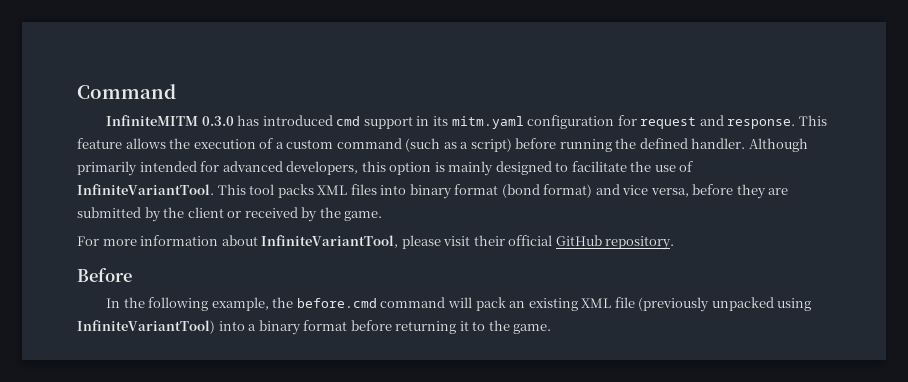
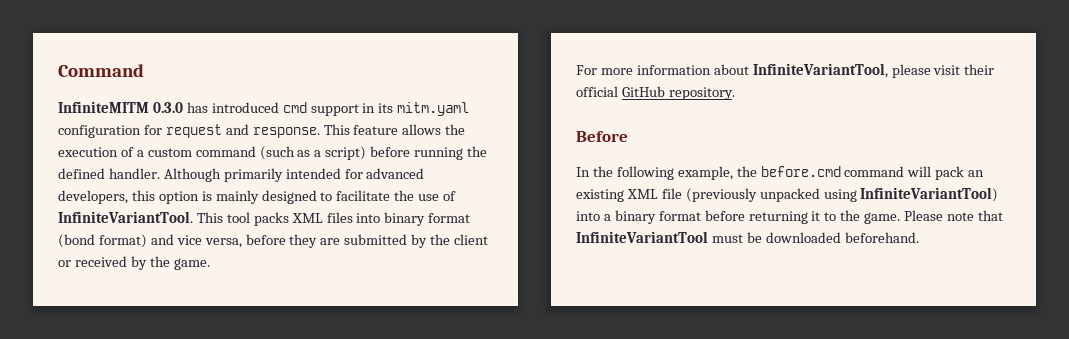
+ Please note that InfiniteVariantTool must be downloaded beforehand.

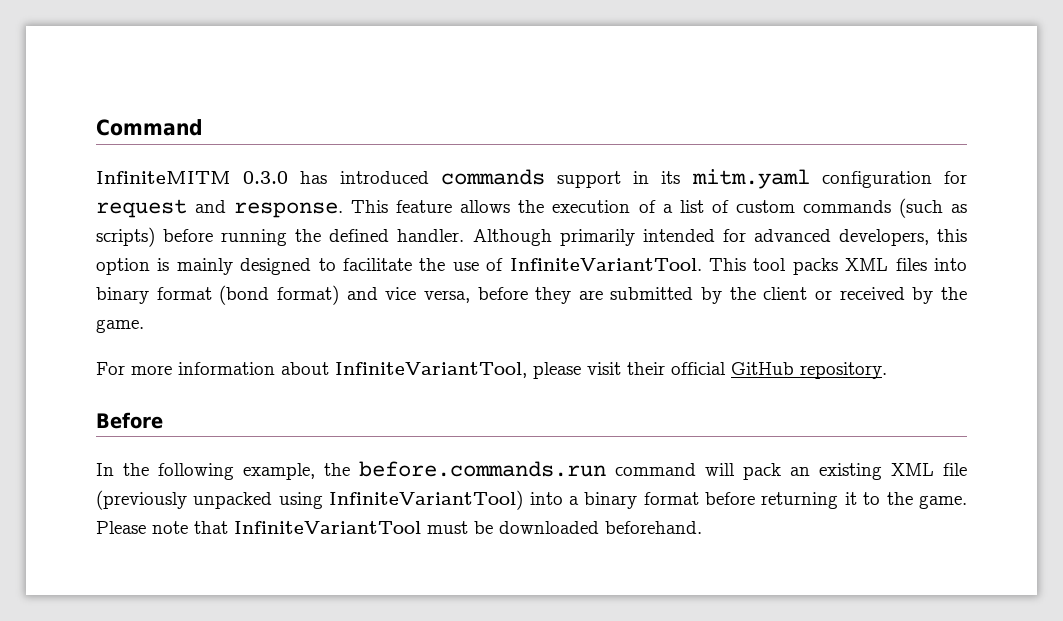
- InfiniteMITM 0.3.0 has introduced cmd support in its mitm.yaml configuration for request and response.
+ InfiniteMITM 0.3.0 has introduced commands support in its mitm.yaml configuration for request and response.
- This feature allows the execution of a custom command (such as a script) before running the defined handler.
+ This feature allows the execution of a list of custom commands (such as scripts) before running the defined handler.
- In the following example, the before.cmd command will pack an existing XML file (previously unpacked using InfiniteVariantTool) into a binary format before returning it to the game.
+ In the following example, the before.commands.run command will pack an existing XML file (previously unpacked using InfiniteVariantTool) into a binary format before returning it to the game.

